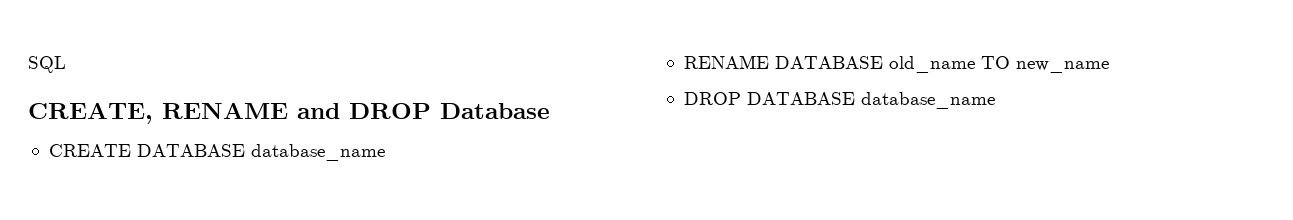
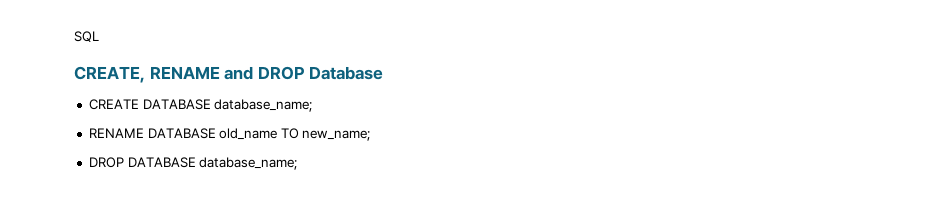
- CREATE DATABASE database_name
+ CREATE DATABASE database_name;
- RENAME DATABASE old_name TO new_name
+ RENAME DATABASE old_name TO new_name;
- DROP DATABASE database_name
+ DROP DATABASE database_name;

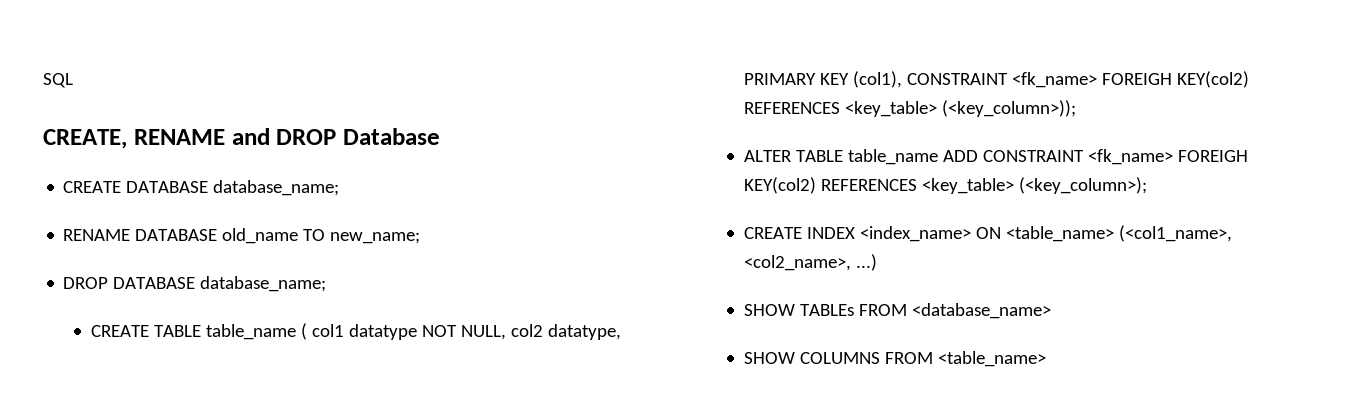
+ CREATE TABLE table_name ( col1 datatype NOT NULL, col2 datatype, PRIMARY KEY (col1), CONSTRAINT <fk_name> FOREIGH KEY(col2) REFERENCES <key_table> (<key_column>));
+ ALTER TABLE table_name ADD CONSTRAINT <fk_name> FOREIGH KEY(col2) REFERENCES <key_table> (<key_column>);
+ CREATE INDEX <index_name> ON <table_name> (<col1_name>, <col2_name>, ...)
+ SHOW TABLEs FROM <database_name>
+ SHOW COLUMNS FROM <table_name>

